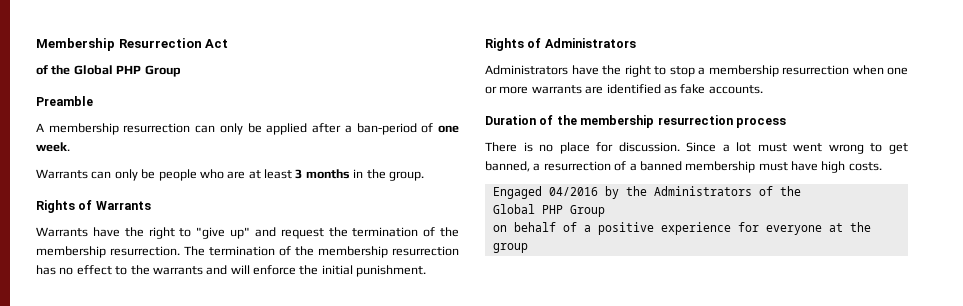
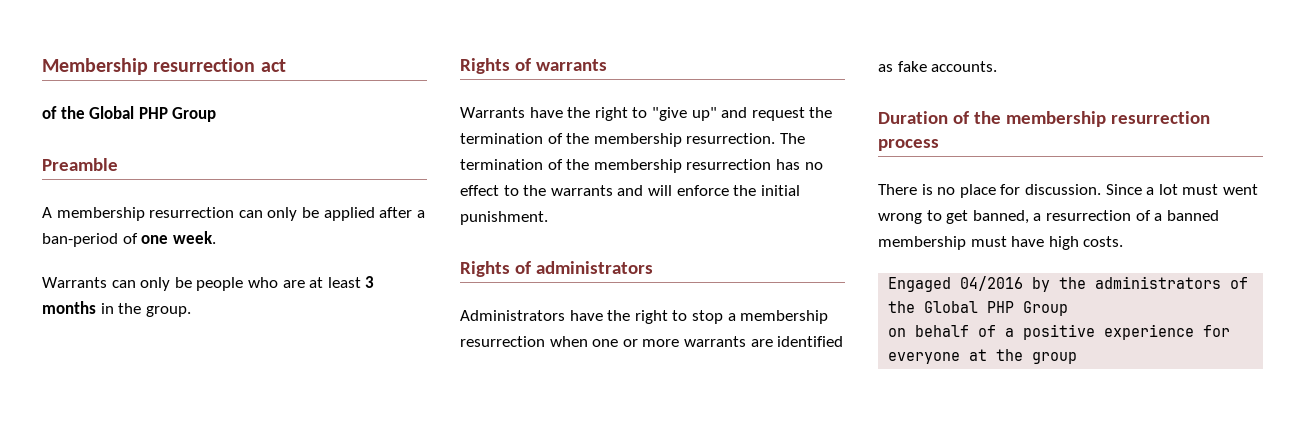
- Membership Resurrection Act
+ Membership resurrection act
- Rights of Warrants
+ Rights of warrants
- Rights of Administrators
+ Rights of administrators
- Engaged 04/2016 by the Administrators of the
- Global PHP Group
+ Engaged 04/2016 by the administrators of the Global PHP Group

